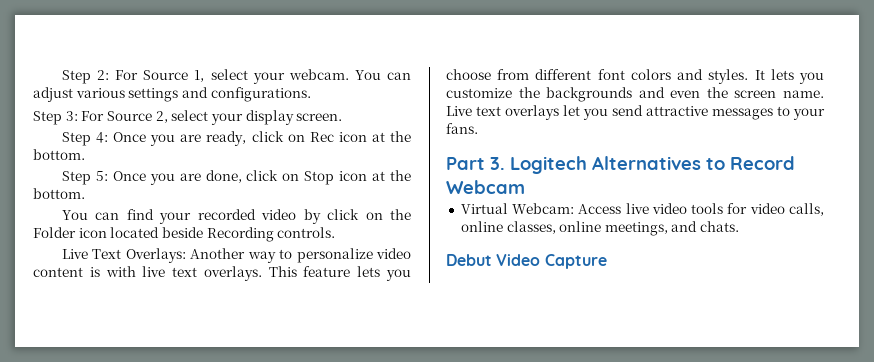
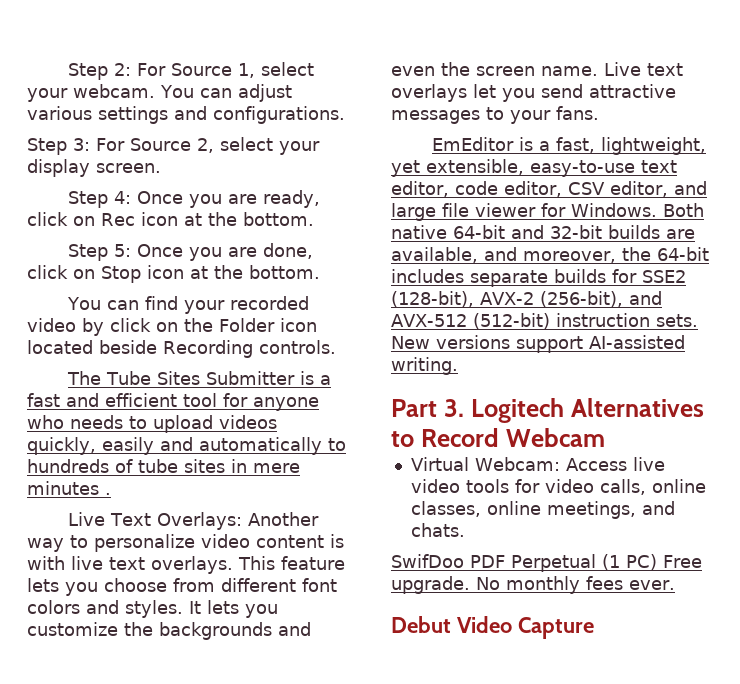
+ The Tube Sites Submitter is a fast and efficient tool for anyone who needs to upload videos quickly, easily and automatically to hundreds of tube sites in mere minutes .
+ EmEditor is a fast, lightweight, yet extensible, easy-to-use text editor, code editor, CSV editor, and large file viewer for Windows. Both native 64-bit and 32-bit builds are available, and moreover, the 64-bit includes separate builds for SSE2 (128-bit), AVX-2 (256-bit), and AVX-512 (512-bit) instruction sets. New versions support AI-assisted writing.
+ SwifDoo PDF Perpetual (1 PC) Free upgrade. No monthly fees ever.

